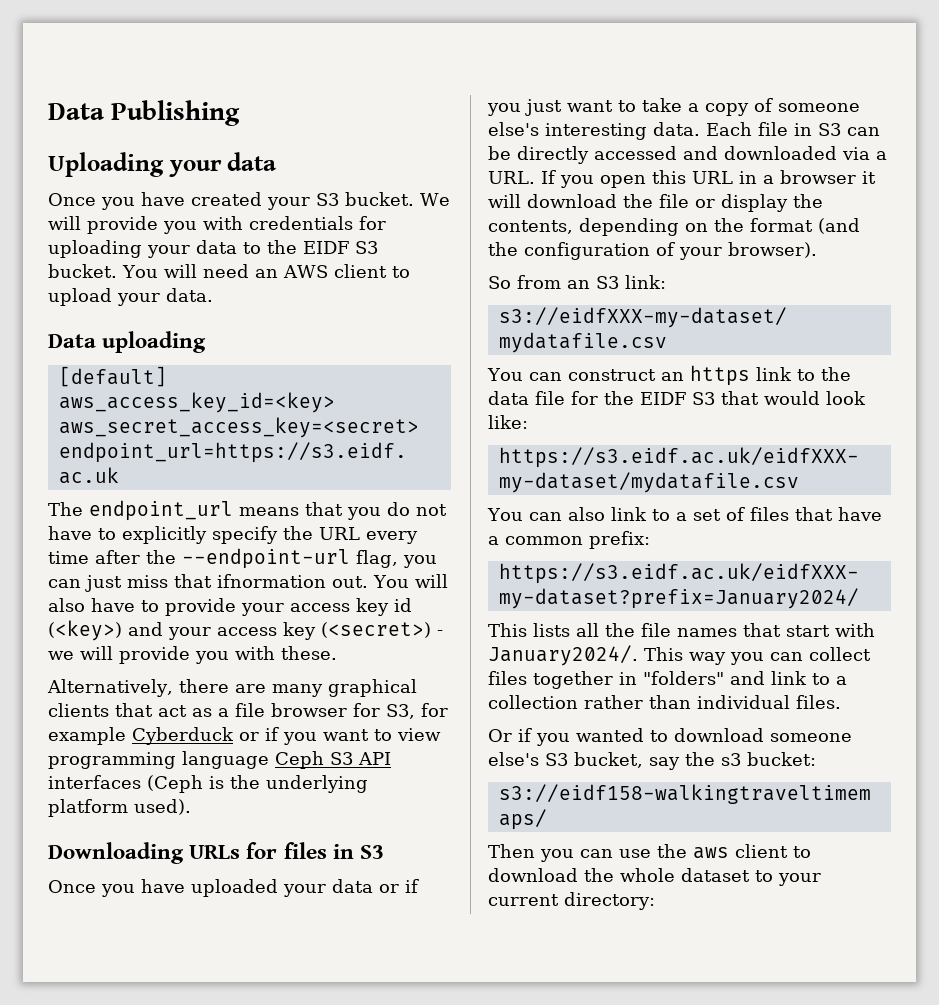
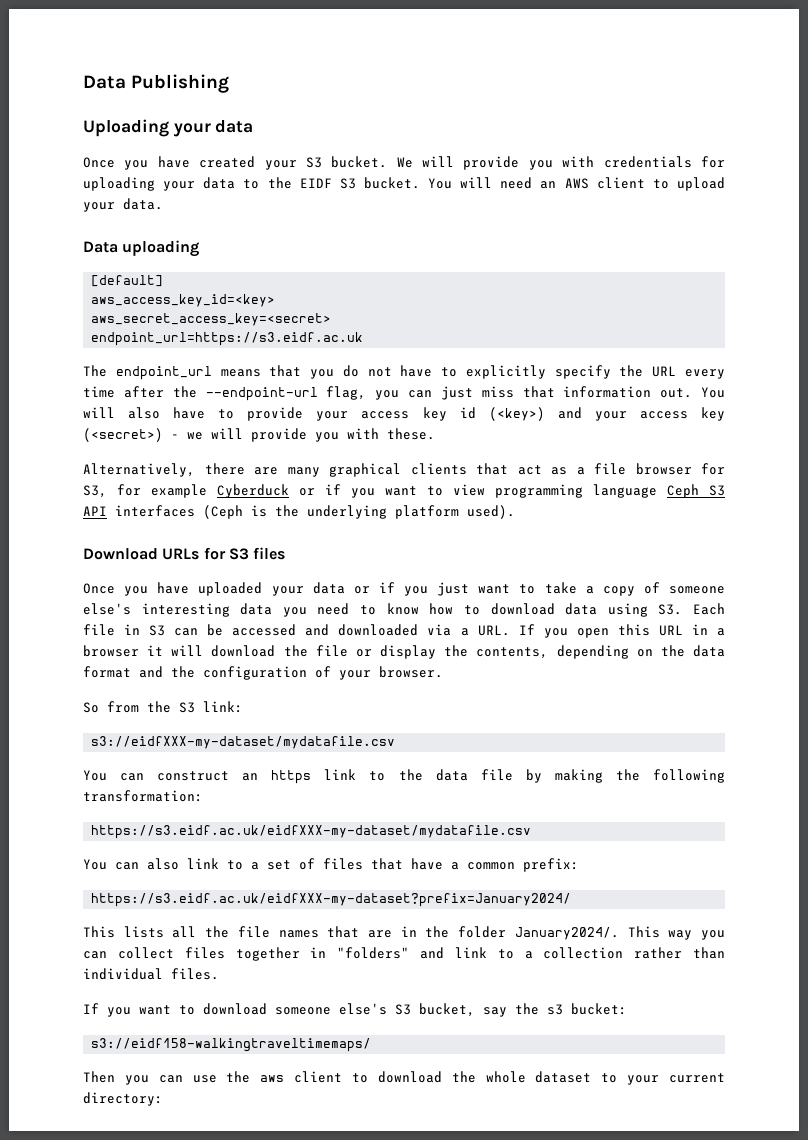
- The endpoint_url means that you do not have to explicitly specify the URL every time after the --endpoint-url flag, you can just miss that ifnormation out.
+ The endpoint_url means that you do not have to explicitly specify the URL every time after the --endpoint-url flag, you can just miss that information out.
- Downloading URLs for files in S3
+ Download URLs for S3 files
- Once you have uploaded your data or if you just want to take a copy of someone else's interesting data. Each file in S3 can be directly accessed and downloaded via a URL. If you open this URL in a browser it will download the file or display the contents, depending on the format (and the configuration of your browser).
+ Once you have uploaded your data or if you just want to take a copy of someone else's interesting data you need to know how to download data using S3. Each file in S3 can be accessed and downloaded via a URL. If you open this URL in a browser it will download the file or display the contents, depending on the data format and the configuration of your browser.
- So from an S3 link:
+ So from the S3 link:
- You can construct an https link to the data file for the EIDF S3 that would look like:
+ You can construct an https link to the data file by making the following transformation:
- This lists all the file names that start with January2024/.
+ This lists all the file names that are in the folder January2024/.
- Or if you wanted to download someone else's S3 bucket, say the s3 bucket:
+ If you want to download someone else's S3 bucket, say the s3 bucket:

